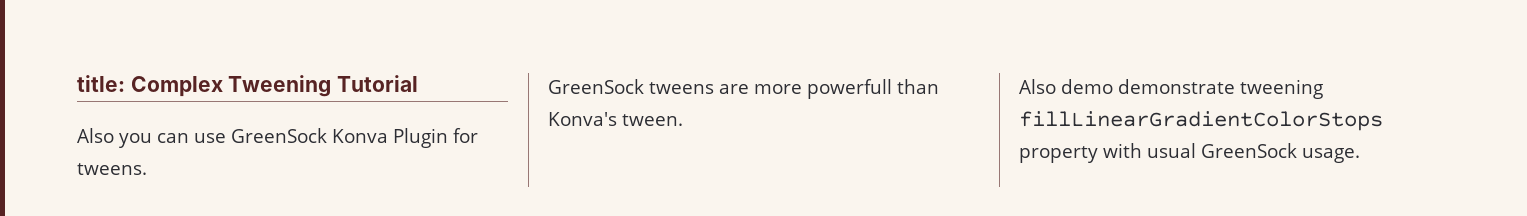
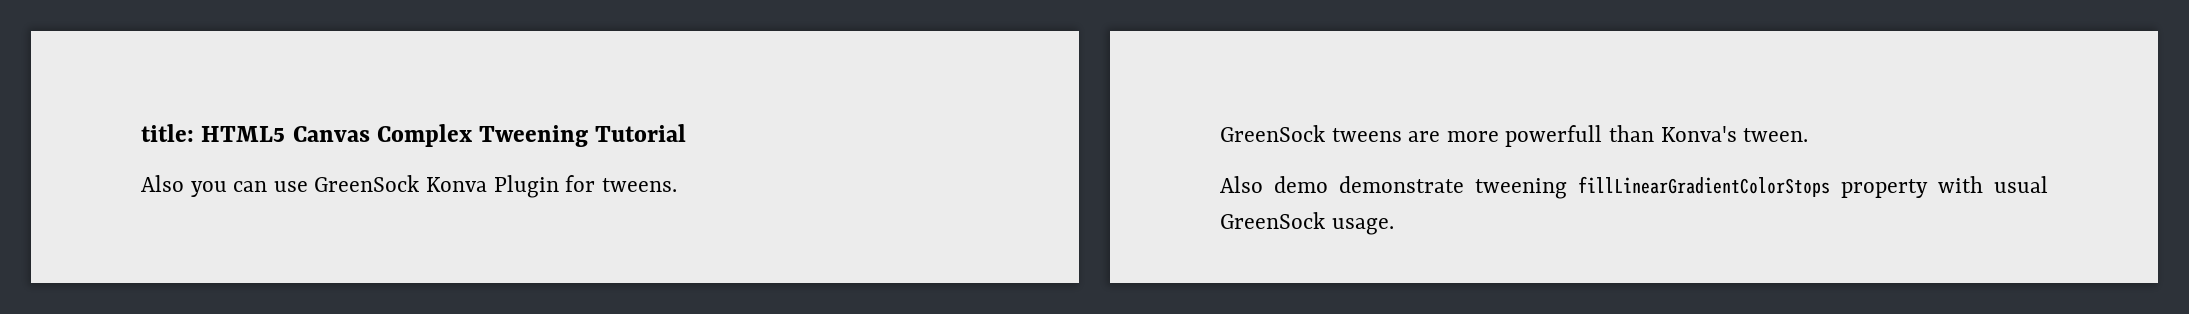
- title: Complex Tweening Tutorial
+ title: HTML5 Canvas Complex Tweening Tutorial

